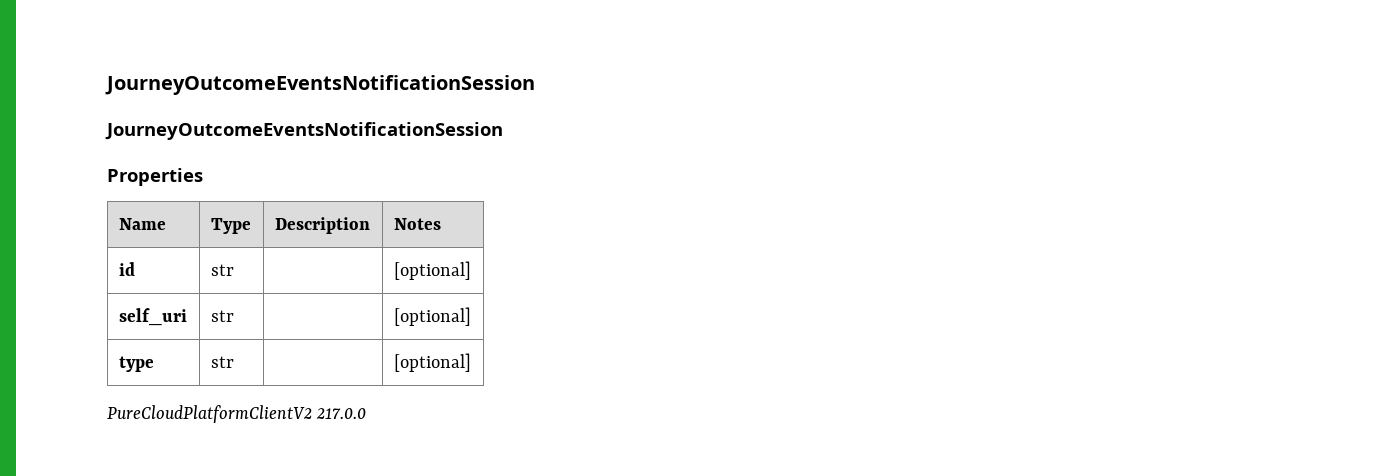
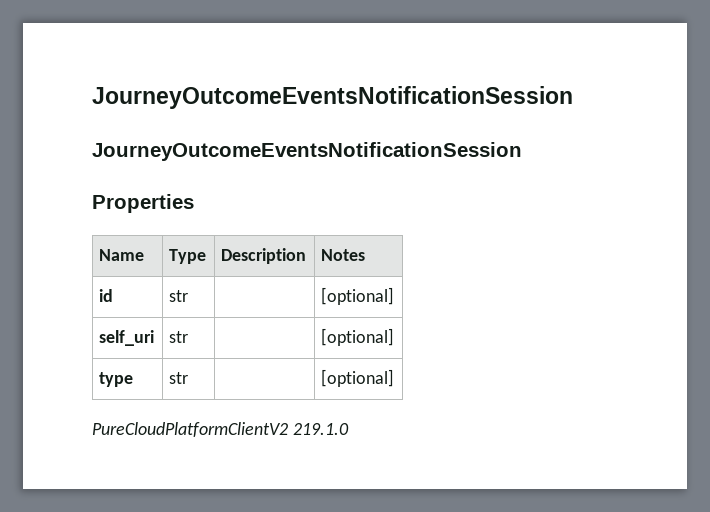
- PureCloudPlatformClientV2 217.0.0
+ PureCloudPlatformClientV2 219.1.0

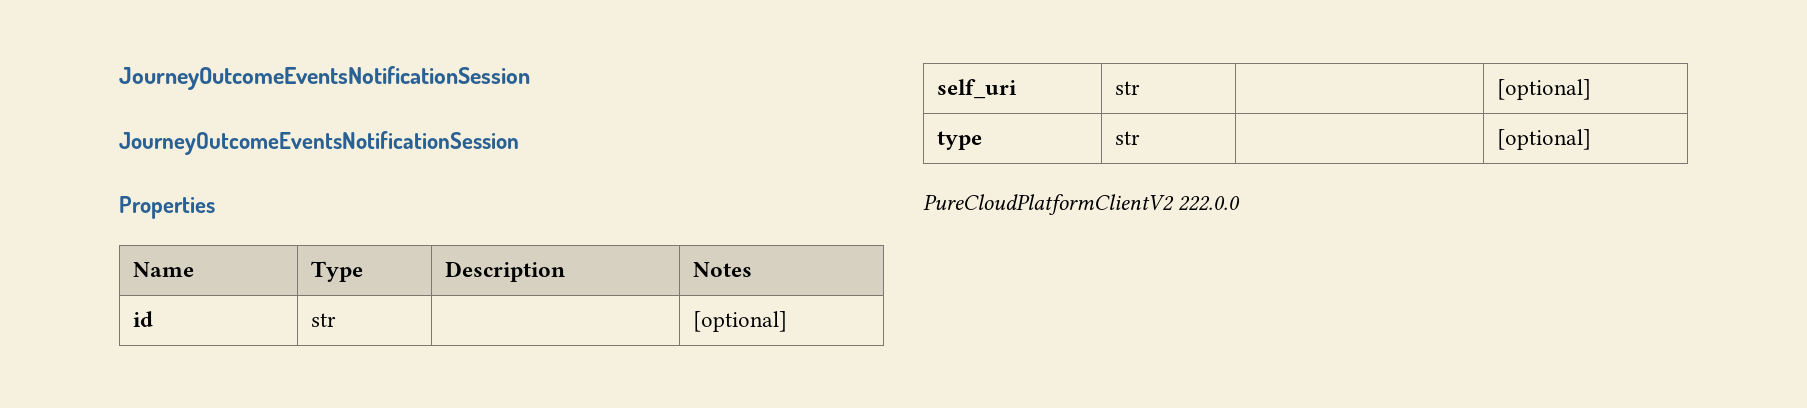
- PureCloudPlatformClientV2 219.1.0
+ PureCloudPlatformClientV2 222.0.0

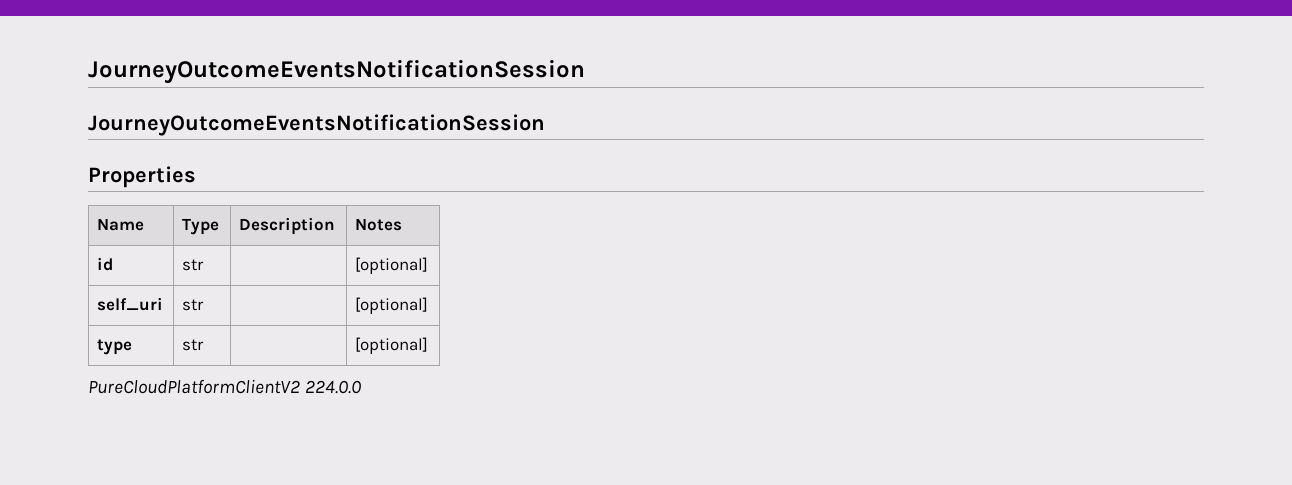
- PureCloudPlatformClientV2 222.0.0
+ PureCloudPlatformClientV2 224.0.0

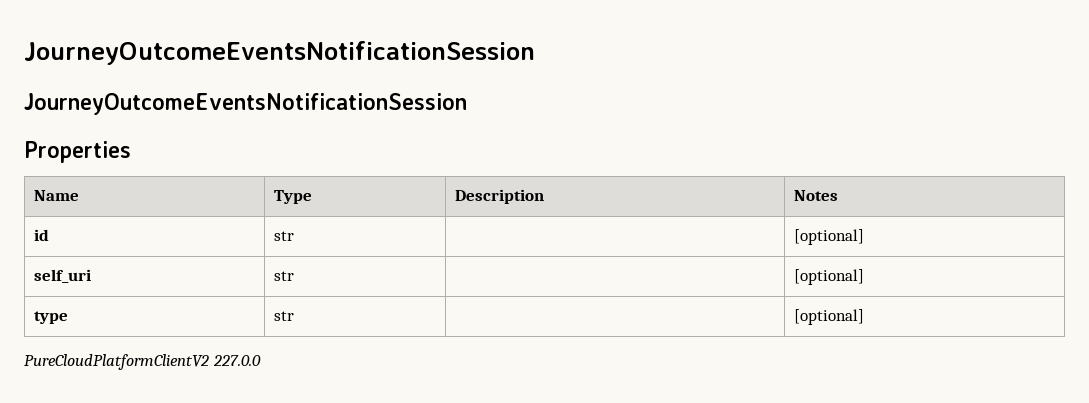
- PureCloudPlatformClientV2 224.0.0
+ PureCloudPlatformClientV2 227.0.0

